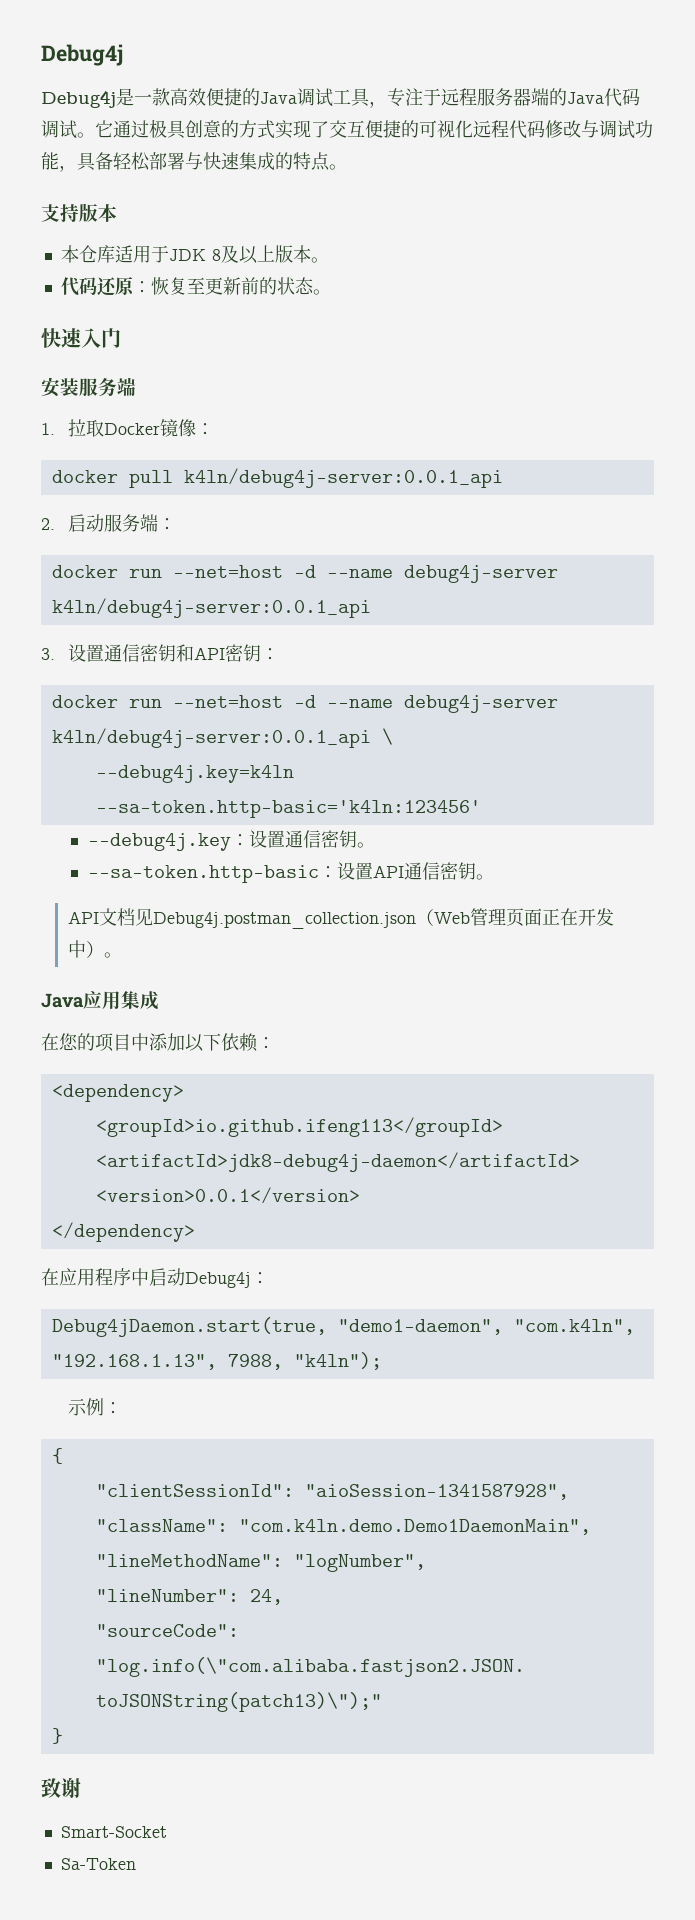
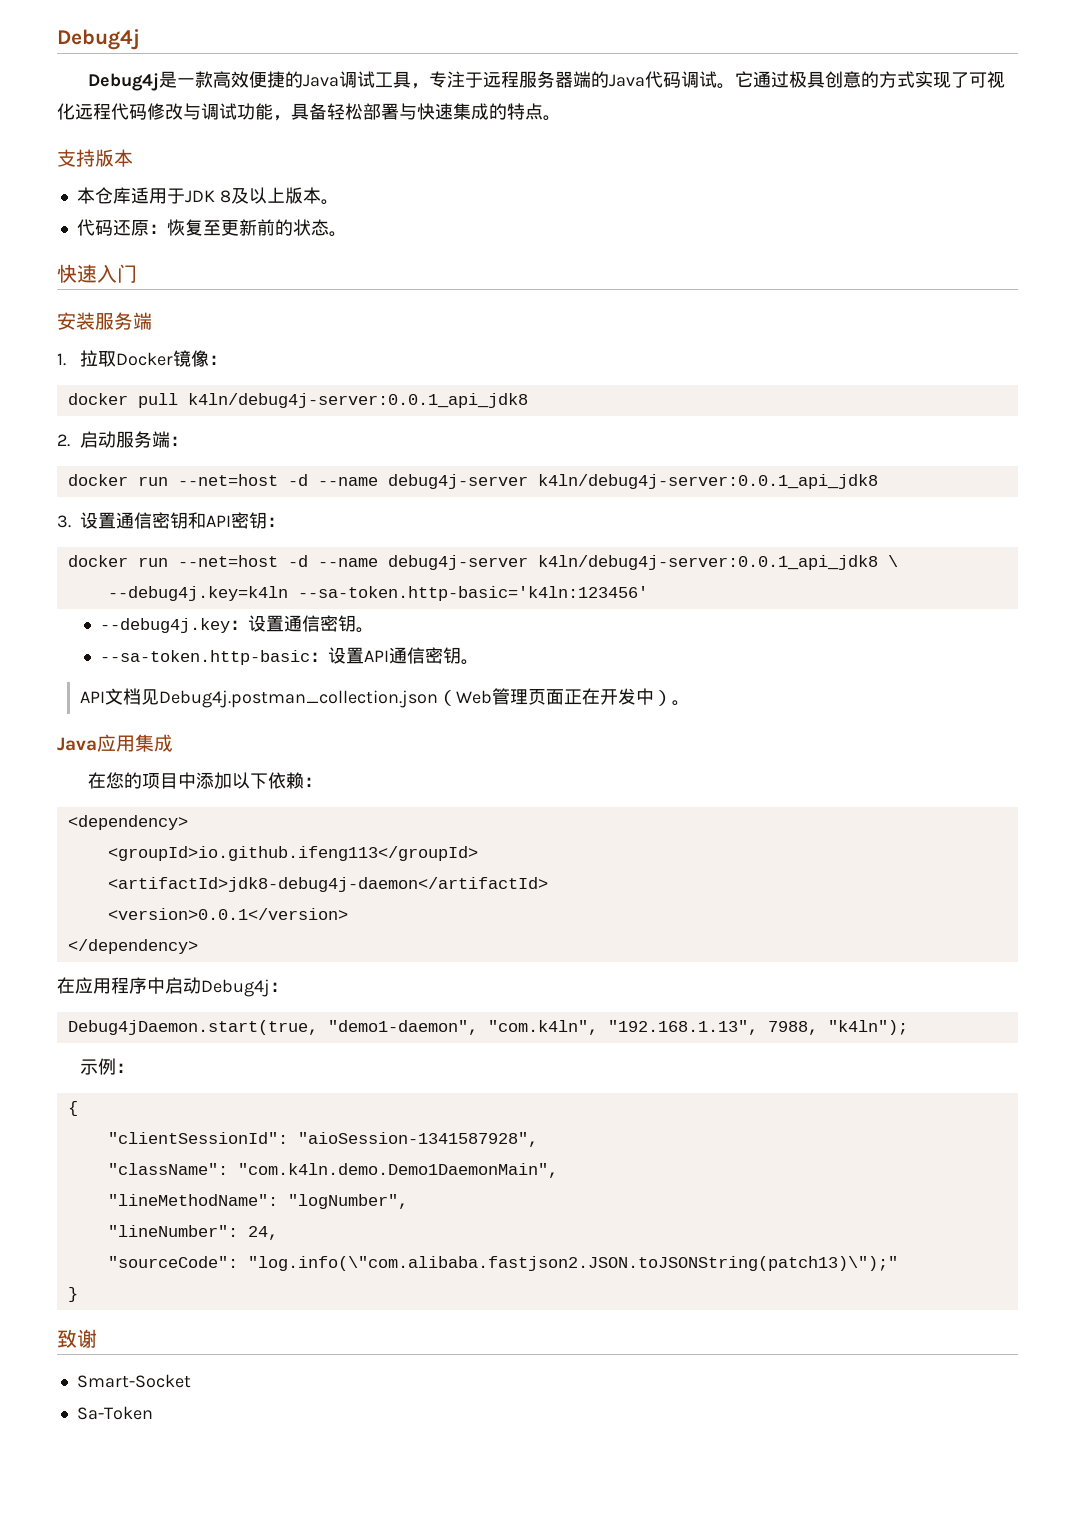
- 它通过极具创意的方式实现了交互便捷的可视化远程代码修改与调试功能，具备轻松部署与快速集成的特点。
+ 它通过极具创意的方式实现了可视化远程代码修改与调试功能，具备轻松部署与快速集成的特点。
- docker pull k4ln/debug4j-server:0.0.1_api
+ docker pull k4ln/debug4j-server:0.0.1_api_jdk8
  2.启动服务端：
- docker run --net=host -d --name debug4j-server k4ln/debug4j-server:0.0.1_api
+ docker run --net=host -d --name debug4j-server k4ln/debug4j-server:0.0.1_api_jdk8
- docker run --net=host -d --name debug4j-server k4ln/debug4j-server:0.0.1_api \
+ docker run --net=host -d --name debug4j-server k4ln/debug4j-server:0.0.1_api_jdk8 \

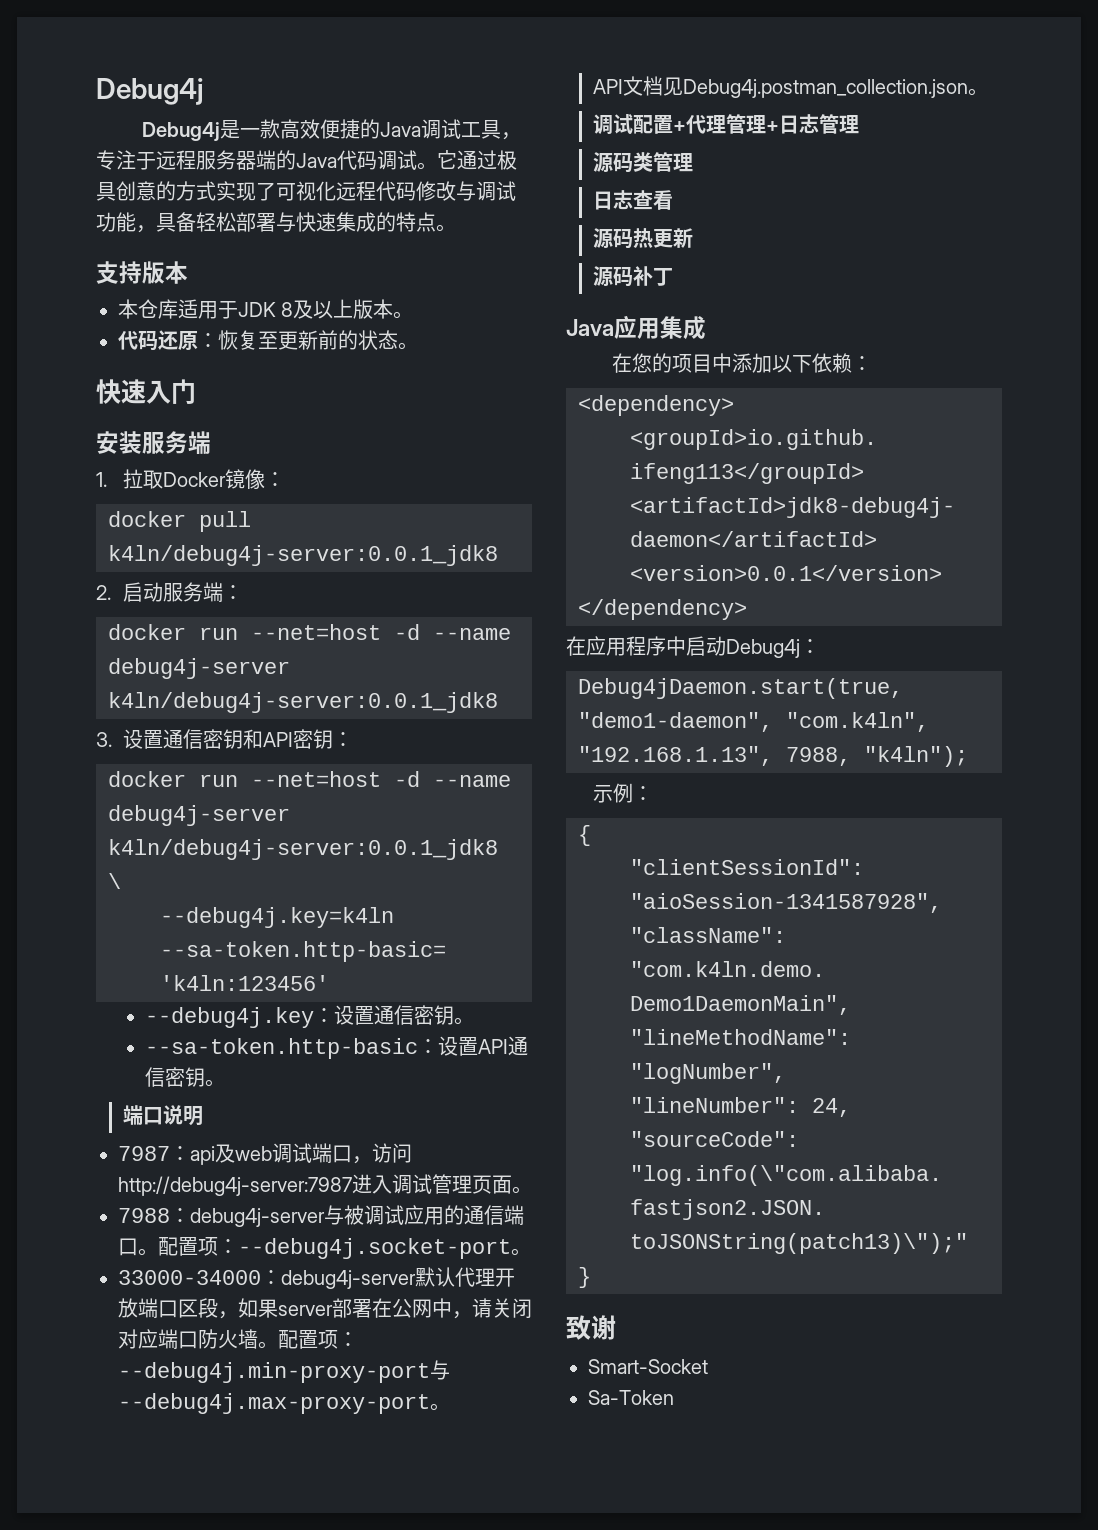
- docker pull k4ln/debug4j-server:0.0.1_api_jdk8
+ docker pull k4ln/debug4j-server:0.0.1_jdk8
  2.启动服务端：
- docker run --net=host -d --name debug4j-server k4ln/debug4j-server:0.0.1_api_jdk8
+ docker run --net=host -d --name debug4j-server k4ln/debug4j-server:0.0.1_jdk8
- docker run --net=host -d --name debug4j-server k4ln/debug4j-server:0.0.1_api_jdk8 \
+ docker run --net=host -d --name debug4j-server k4ln/debug4j-server:0.0.1_jdk8 \
- API文档见Debug4j.postman_collection.json（Web管理页面正在开发中）。
+ 端口说明
+ 7987：api及web调试端口，访问http://debug4j-server:7987进入调试管理页面。
+ 7988：debug4j-server与被调试应用的通信端口。配置项：--debug4j.socket-port。
+ 33000-34000：debug4j-server默认代理开放端口区段，如果server部署在公网中，请关闭对应端口防火墙。配置项：--debug4j.min-proxy-port与--debug4j.max-proxy-port。
+ API文档见Debug4j.postman_collection.json。
+ 调试配置+代理管理+日志管理
+ 源码类管理
+ 日志查看
+ 源码热更新
+ 源码补丁

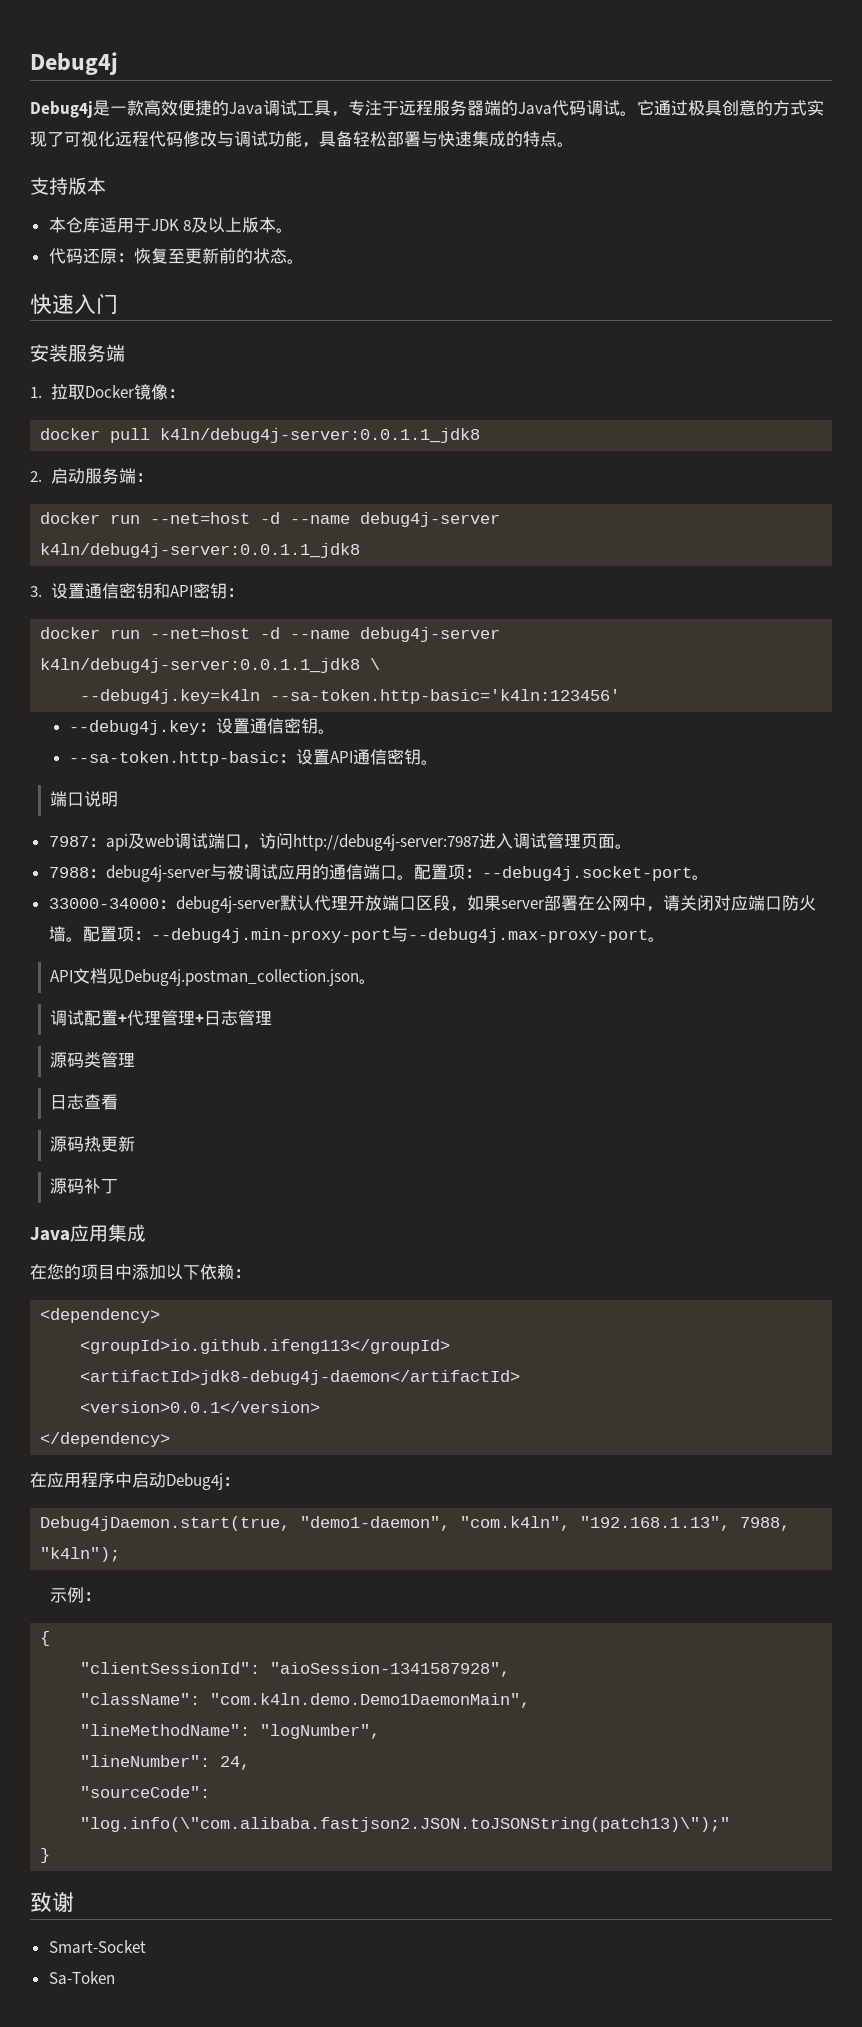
- docker pull k4ln/debug4j-server:0.0.1_jdk8
+ docker pull k4ln/debug4j-server:0.0.1.1_jdk8
  2.启动服务端：
- docker run --net=host -d --name debug4j-server k4ln/debug4j-server:0.0.1_jdk8
+ docker run --net=host -d --name debug4j-server k4ln/debug4j-server:0.0.1.1_jdk8
- docker run --net=host -d --name debug4j-server k4ln/debug4j-server:0.0.1_jdk8 \
+ docker run --net=host -d --name debug4j-server k4ln/debug4j-server:0.0.1.1_jdk8 \

